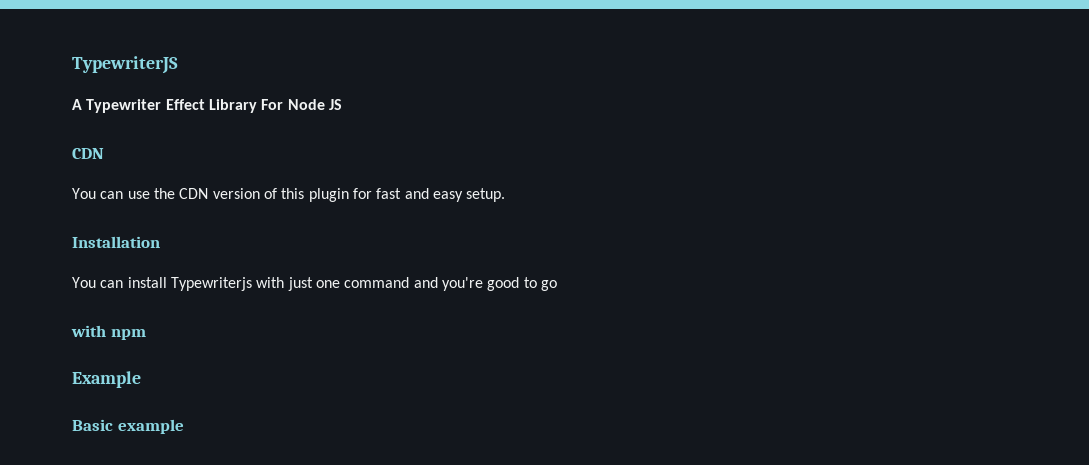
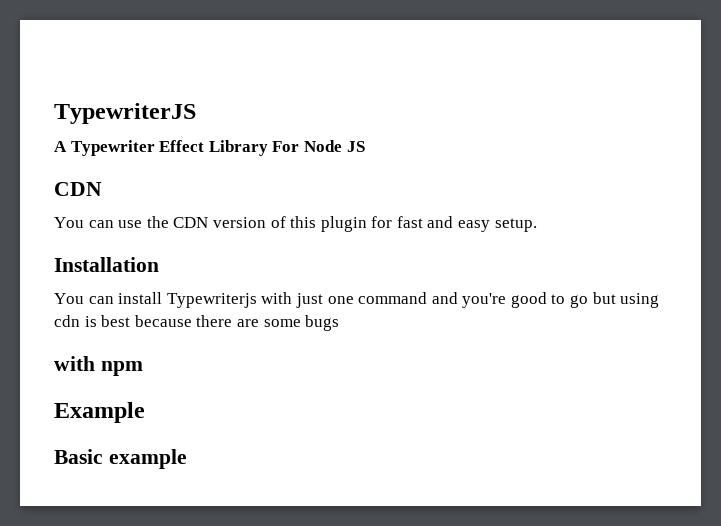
- You can install Typewriterjs with just one command and you're good to go
+ You can install Typewriterjs with just one command and you're good to go but using cdn is best because there are some bugs

